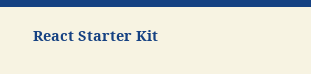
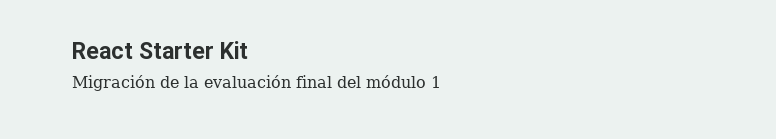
+ Migración de la evaluación final del módulo 1

